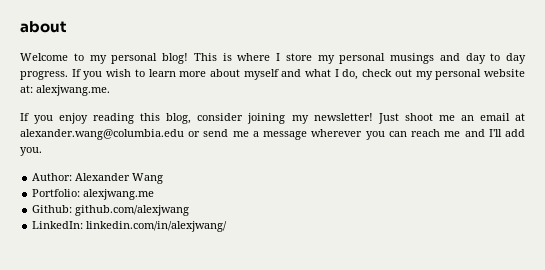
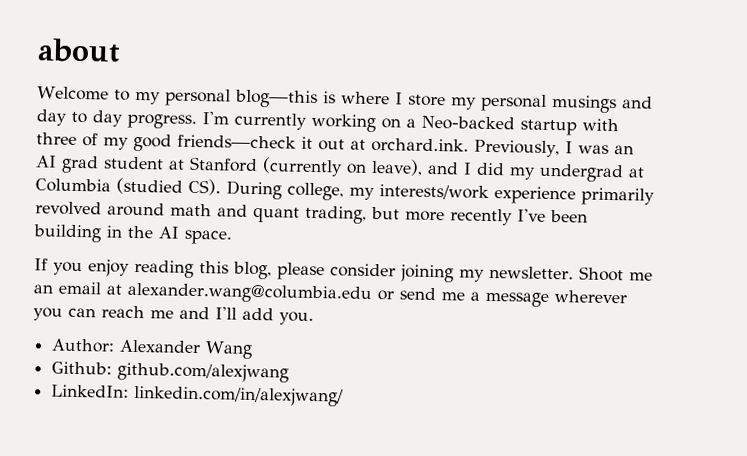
- Welcome to my personal blog! This is where I store my personal musings and day to day progress.
+ Welcome to my personal blog—this is where I store my personal musings and day to day progress.
- If you wish to learn more about myself and what I do, check out my personal website at: alexjwang.me.
+ I'm currently working on a Neo-backed startup with three of my good friends—check it out at orchard.ink. Previously, I was an AI grad student at Stanford (currently on leave), and I did my undergrad at Columbia (studied CS). During college, my interests/work experience primarily revolved around math and quant trading, but more recently I've been building in the AI space.
- If you enjoy reading this blog, consider joining my newsletter! Just shoot me an email at alexander.wang@columbia.edu or send me a message wherever you can reach me and I'll add you.
+ If you enjoy reading this blog, please consider joining my newsletter. Shoot me an email at alexander.wang@columbia.edu or send me a message wherever you can reach me and I'll add you.
- Portfolio: alexjwang.me

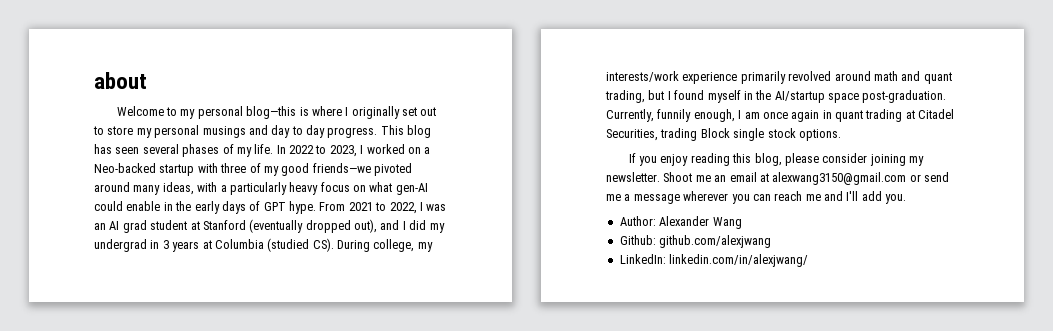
- Welcome to my personal blog—this is where I store my personal musings and day to day progress.
+ Welcome to my personal blog—this is where I originally set out to store my personal musings and day to day progress.
- I'm currently working on a Neo-backed startup with three of my good friends—check it out at orchard.ink. Previously, I was an AI grad student at Stanford (currently on leave), and I did my undergrad at Columbia (studied CS). During college, my interests/work experience primarily revolved around math and quant trading, but more recently I've been building in the AI space.
+ This blog has seen several phases of my life. In 2022 to 2023, I worked on a Neo-backed startup with three of my good friends—we pivoted around many ideas, with a particularly heavy focus on what gen-AI could enable in the early days of GPT hype. From 2021 to 2022, I was an AI grad student at Stanford (eventually dropped out), and I did my undergrad in 3 years at Columbia (studied CS). During college, my interests/work experience primarily revolved around math and quant trading, but I found myself in the AI/startup space post-graduation. Currently, funnily enough, I am once again in quant trading at Citadel Securities, trading Block single stock options.
- Shoot me an email at alexander.wang@columbia.edu or send me a message wherever you can reach me and I'll add you.
+ Shoot me an email at alexwang3150@gmail.com or send me a message wherever you can reach me and I'll add you.

